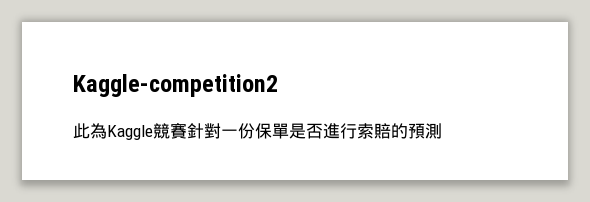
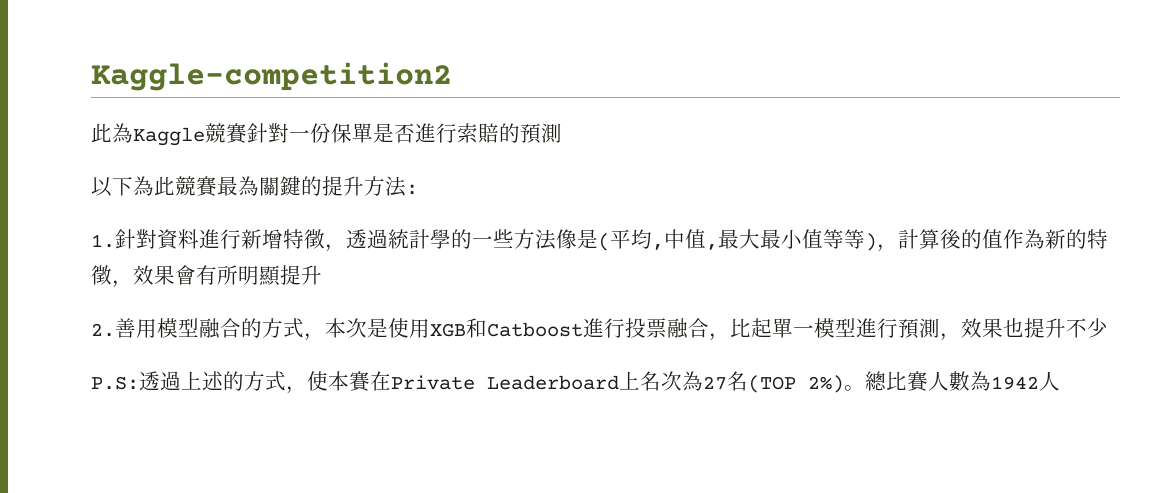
+ 以下為此競賽最為關鍵的提升方法:
+ 1.針對資料進行新增特徵，透過統計學的一些方法像是(平均,中值,最大最小值等等)，計算後的值作為新的特徵，效果會有所明顯提升
+ 2.善用模型融合的方式，本次是使用XGB和Catboost進行投票融合，比起單一模型進行預測，效果也提升不少
+ P.S:透過上述的方式，使本賽在Private Leaderboard上名次為27名(TOP 2%)。總比賽人數為1942人

